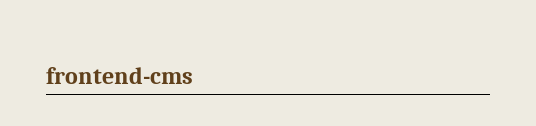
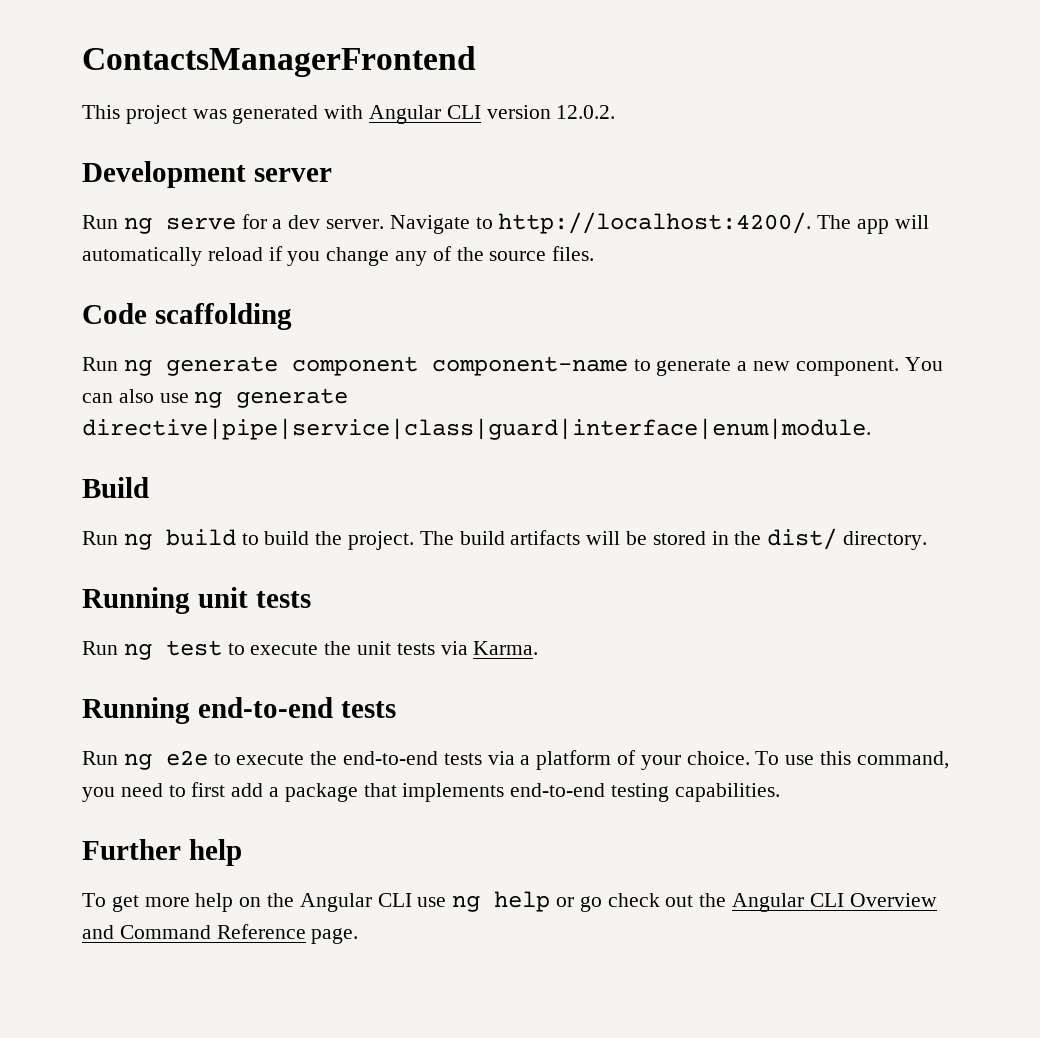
- frontend-cms
+ ContactsManagerFrontend
+ This project was generated with Angular CLI version 12.0.2.
+ Development server
+ Run ng serve for a dev server. Navigate to http://localhost:4200/. The app will automatically reload if you change any of the source files.
+ Code scaffolding
+ Run ng generate component component-name to generate a new component. You can also use ng generate directive|pipe|service|class|guard|interface|enum|module.
+ Build
+ Run ng build to build the project. The build artifacts will be stored in the dist/ directory.
+ Running unit tests
+ Run ng test to execute the unit tests via Karma.
+ Running end-to-end tests
+ Run ng e2e to execute the end-to-end tests via a platform of your choice. To use this command, you need to first add a package that implements end-to-end testing capabilities.
+ Further help
+ To get more help on the Angular CLI use ng help or go check out the Angular CLI Overview and Command Reference page.

